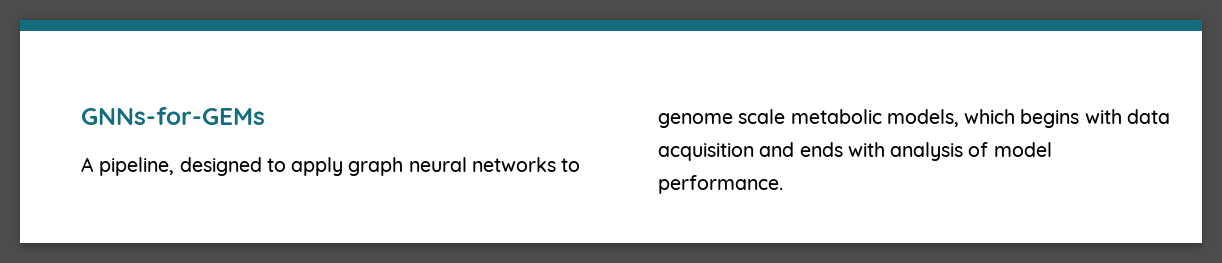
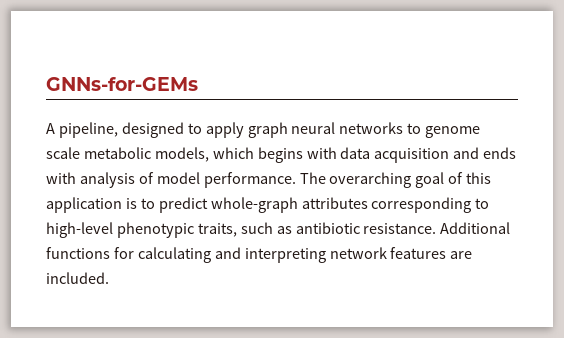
+ The overarching goal of this application is to predict whole-graph attributes corresponding to high-level phenotypic traits, such as antibiotic resistance. Additional functions for calculating and interpreting network features are included.

